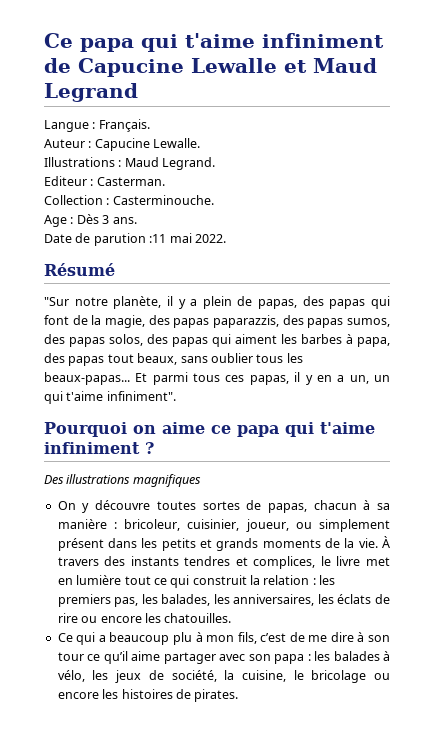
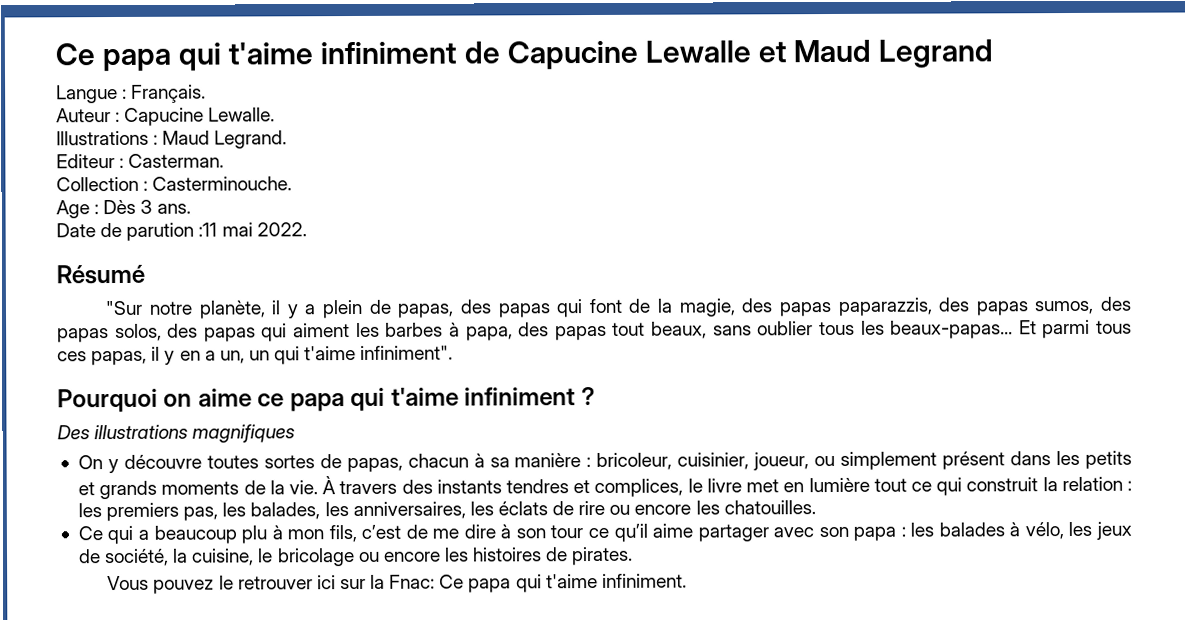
+ Vous pouvez le retrouver ici sur la Fnac: Ce papa qui t'aime infiniment.

